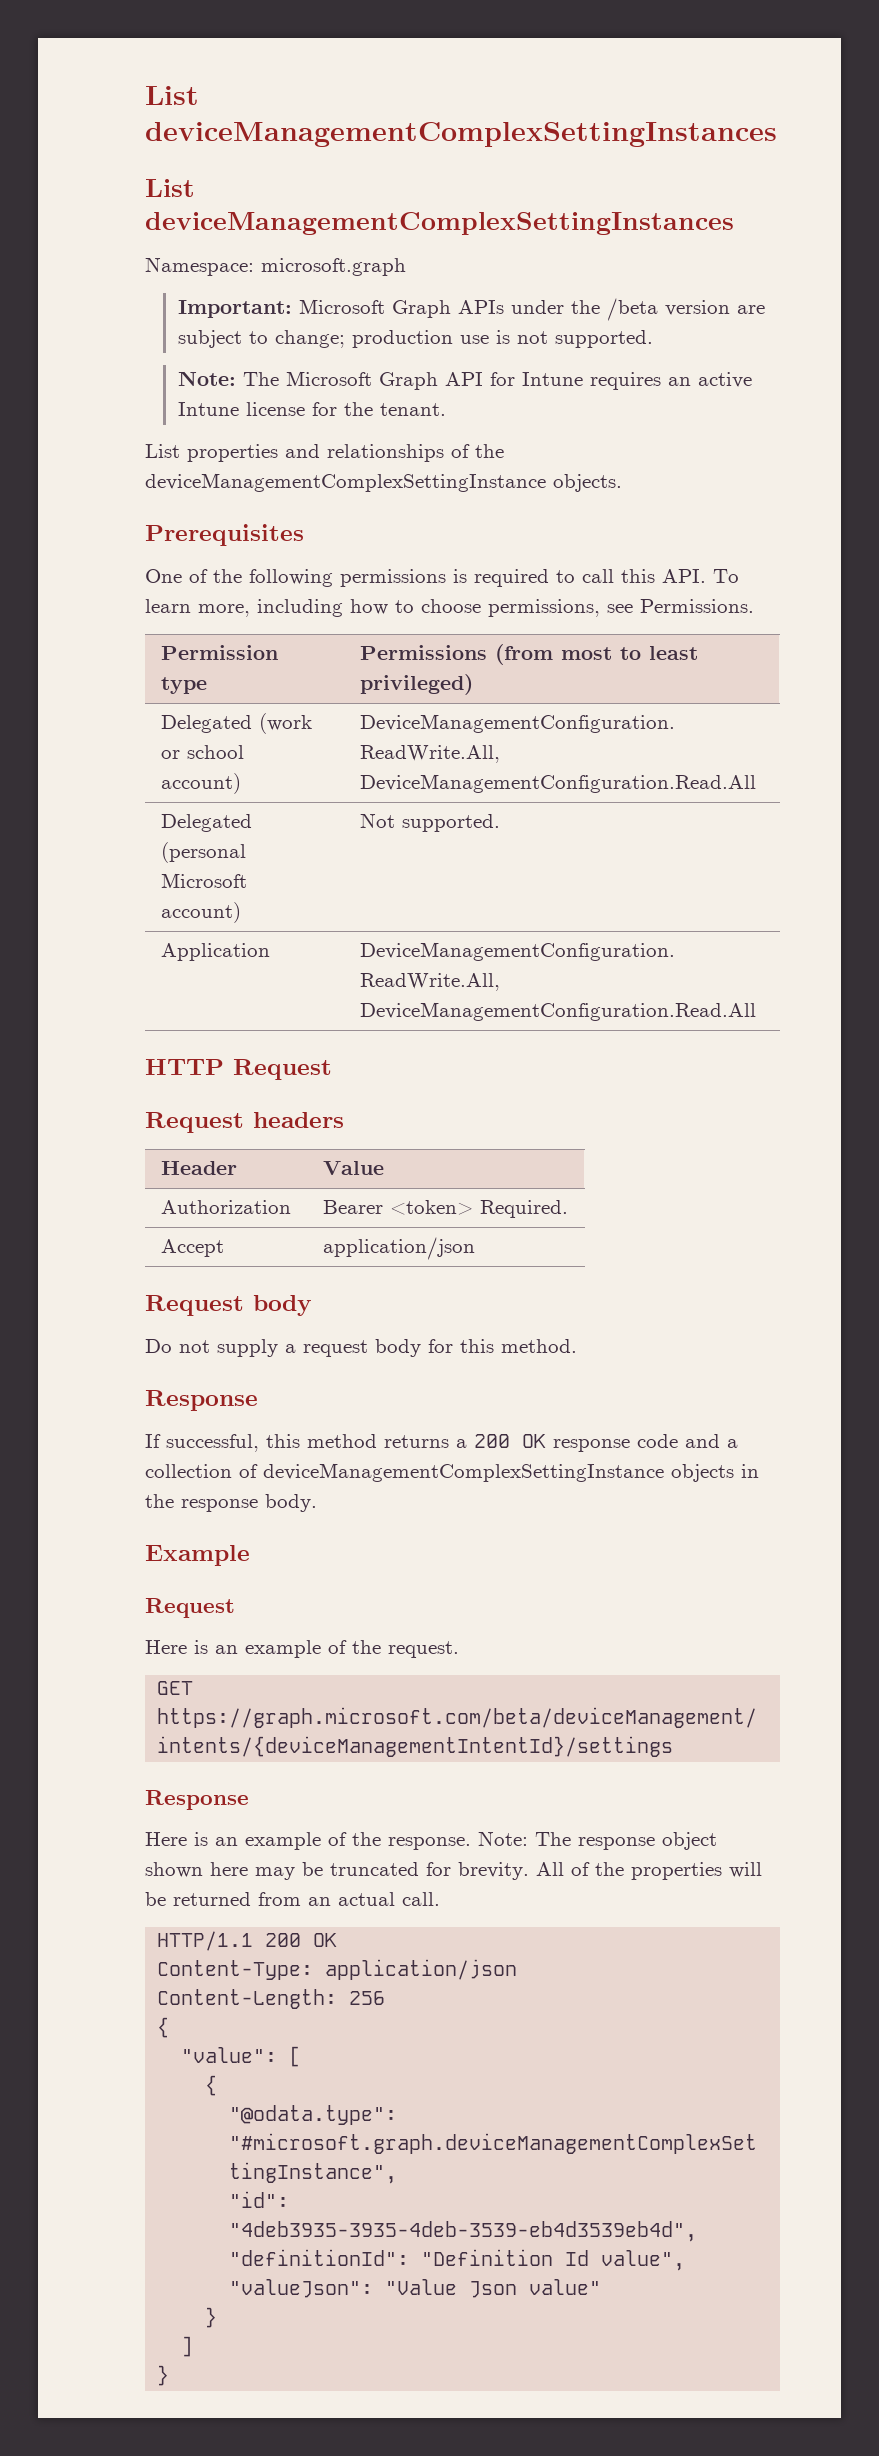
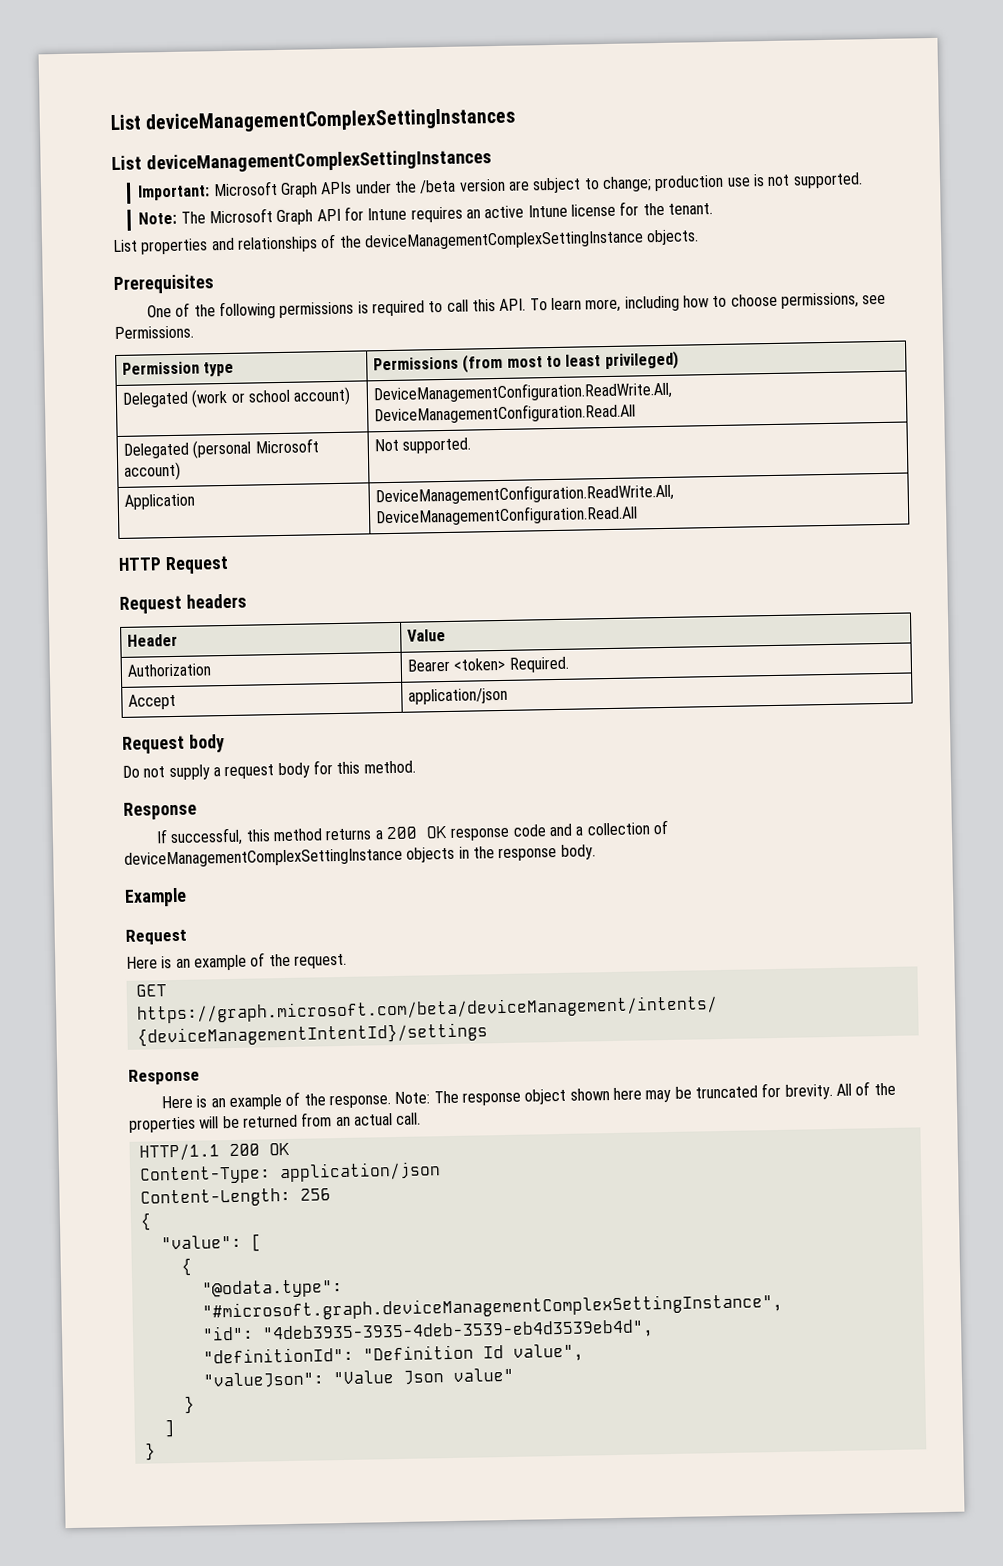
- Namespace: microsoft.graph

